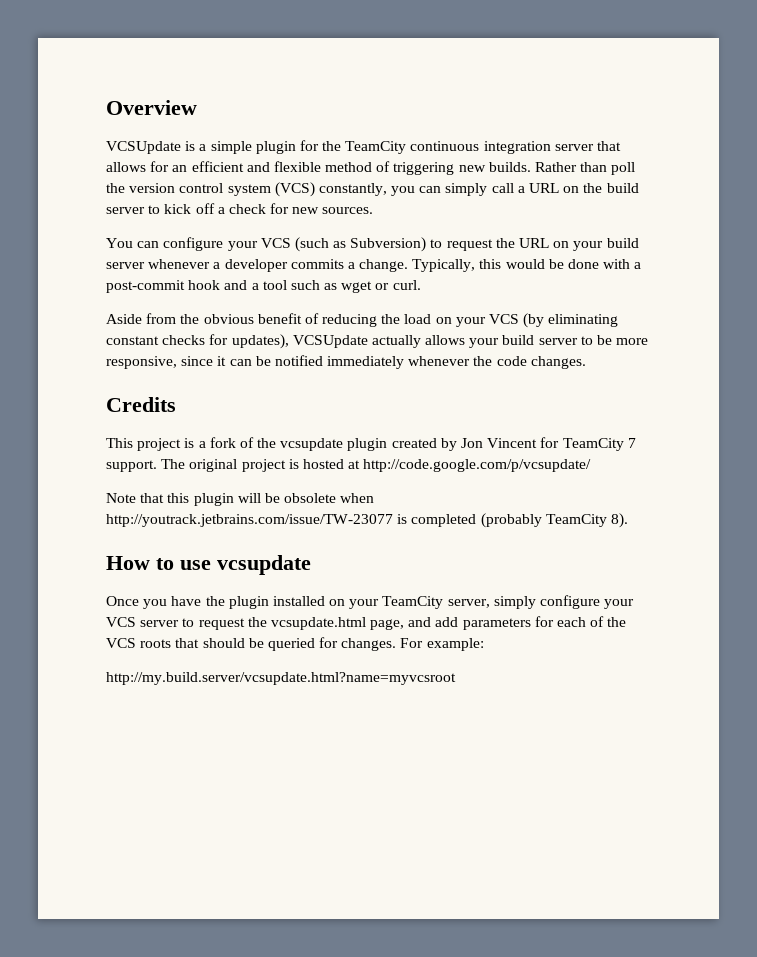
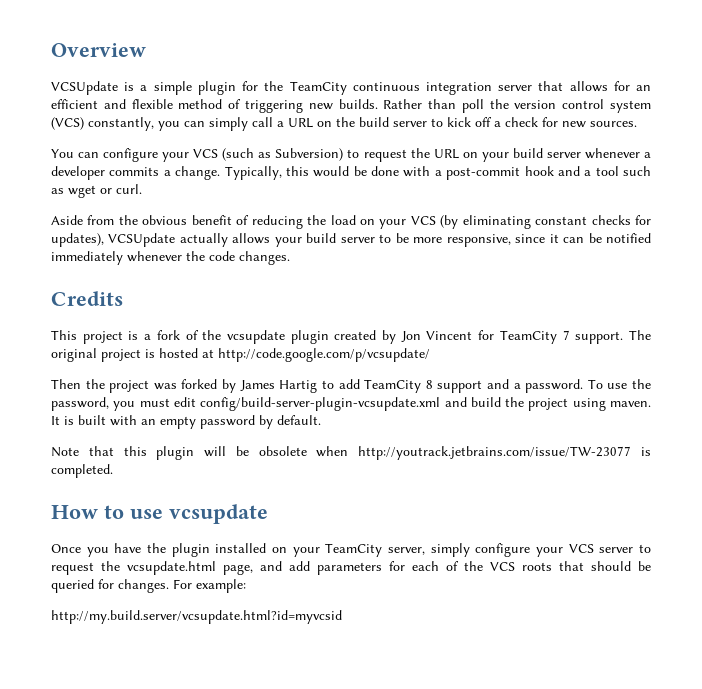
+ Then the project was forked by James Hartig to add TeamCity 8 support and a password. To use the password, you must edit config/build-server-plugin-vcsupdate.xml and build the project using maven. It is built with an empty password by default.
- Note that this plugin will be obsolete when http://youtrack.jetbrains.com/issue/TW-23077 is completed (probably TeamCity 8).
+ Note that this plugin will be obsolete when http://youtrack.jetbrains.com/issue/TW-23077 is completed.
- http://my.build.server/vcsupdate.html?name=myvcsroot
+ http://my.build.server/vcsupdate.html?id=myvcsid

